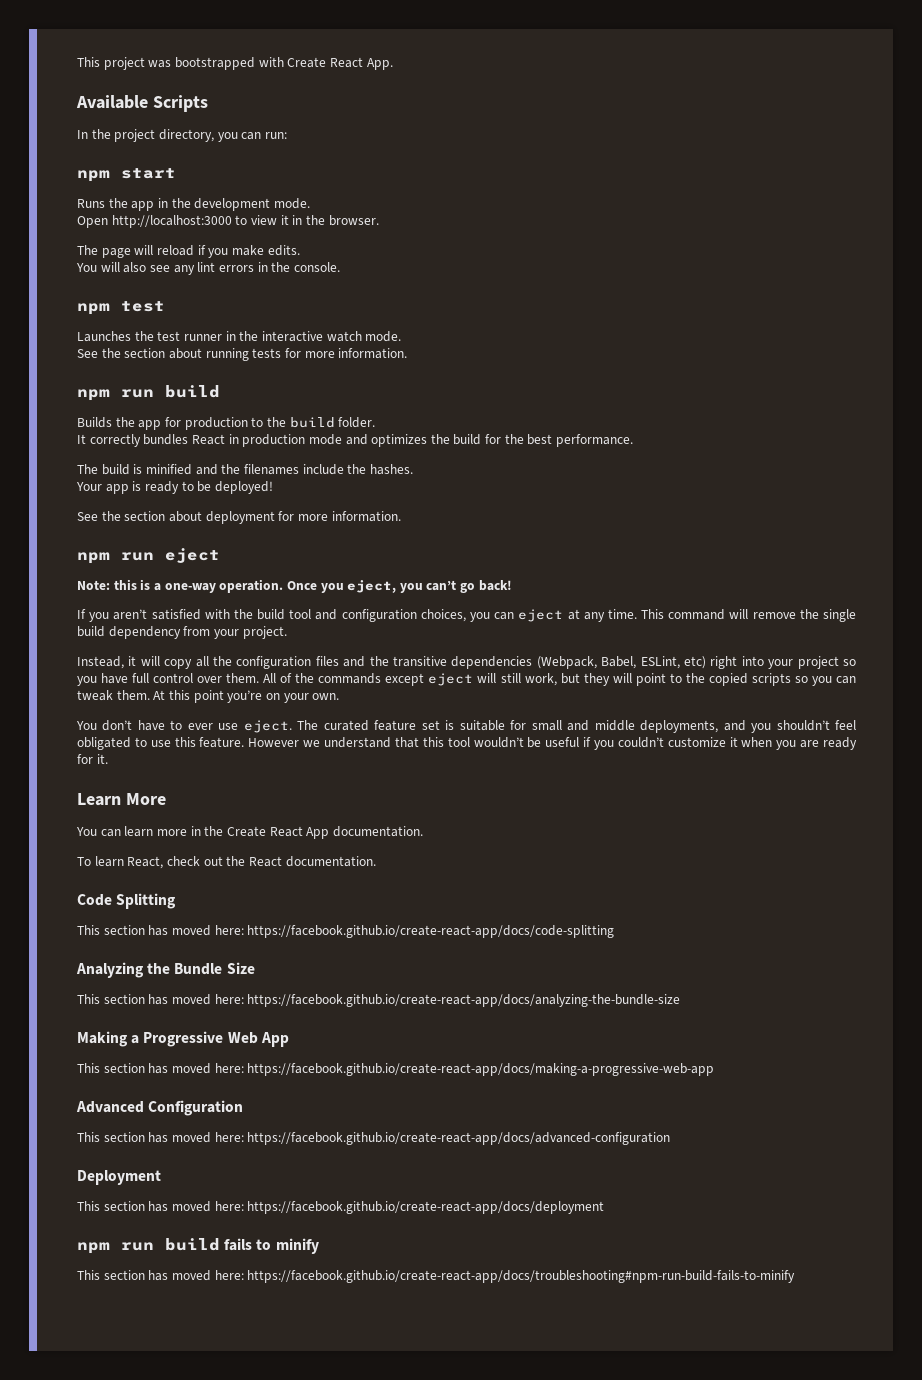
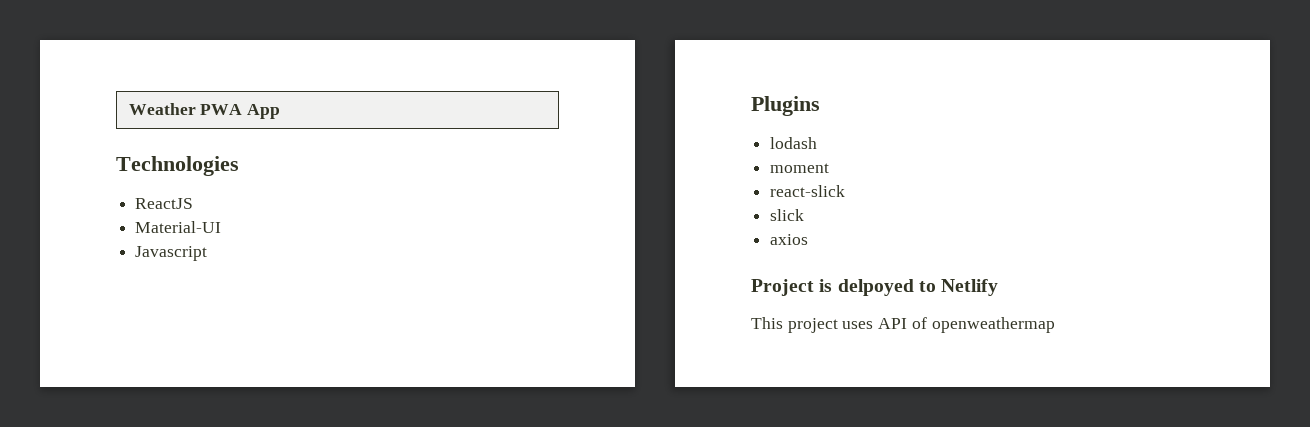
- This project was bootstrapped with Create React App.
- Available Scripts
- In the project directory, you can run:
- npm start
- Runs the app in the development mode.
- Open http://localhost:3000 to view it in the browser.
- The page will reload if you make edits.
- You will also see any lint errors in the console.
- npm test
- Launches the test runner in the interactive watch mode.
- See the section about running tests for more information.
- npm run build
- Builds the app for production to the build folder.
- It correctly bundles React in production mode and optimizes the build for the best performance.
- The build is minified and the filenames include the hashes.
- Your app is ready to be deployed!
- See the section about deployment for more information.
- npm run eject
- Note: this is a one-way operation. Once you eject, you can’t go back!
- If you aren’t satisfied with the build tool and configuration choices, you can eject at any time. This command will remove the single build dependency from your project.
- Instead, it will copy all the configuration files and the transitive dependencies (Webpack, Babel, ESLint, etc) right into your project so you have full control over them. All of the commands except eject will still work, but they will point to the copied scripts so you can tweak them. At this point you’re on your own.
- You don’t have to ever use eject. The curated feature set is suitable for small and middle deployments, and you shouldn’t feel obligated to use this feature. However we understand that this tool wouldn’t be useful if you couldn’t customize it when you are ready for it.
- Learn More
- You can learn more in the Create React App documentation.
- To learn React, check out the React documentation.
- Code Splitting
- This section has moved here: https://facebook.github.io/create-react-app/docs/code-splitting
- Analyzing the Bundle Size
- This section has moved here: https://facebook.github.io/create-react-app/docs/analyzing-the-bundle-size
- Making a Progressive Web App
- This section has moved here: https://facebook.github.io/create-react-app/docs/making-a-progressive-web-app
- Advanced Configuration
- This section has moved here: https://facebook.github.io/create-react-app/docs/advanced-configuration
- Deployment
- This section has moved here: https://facebook.github.io/create-react-app/docs/deployment
- npm run build fails to minify
- This section has moved here: https://facebook.github.io/create-react-app/docs/troubleshooting#npm-run-build-fails-to-minify
+ Weather PWA App
+ Technologies
+ ReactJS
+ Material-UI
+ Javascript
+ Plugins
+ lodash
+ moment
+ react-slick
+ slick
+ axios
+ Project is delpoyed to Netlify
+ This project uses API of openweathermap

